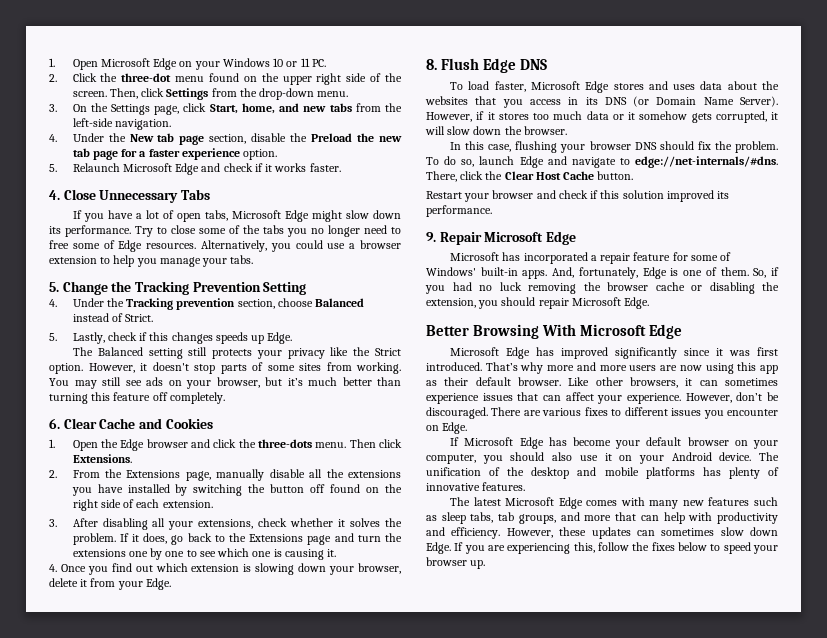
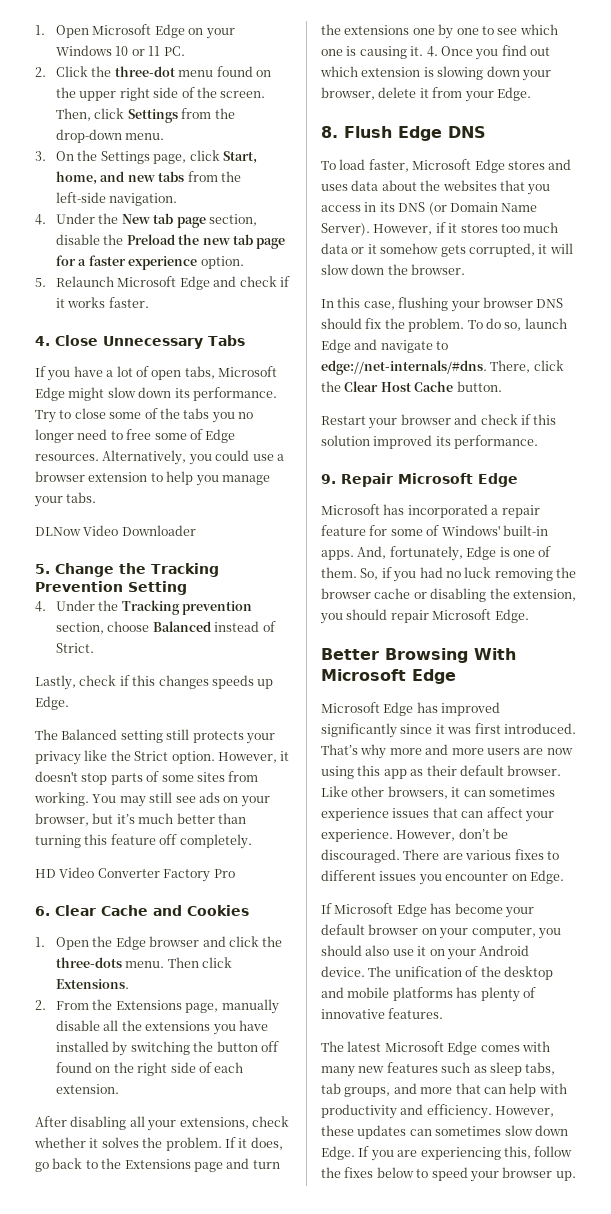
+ DLNow Video Downloader
- 5. Lastly, check if this changes speeds up Edge.
+ Lastly, check if this changes speeds up Edge.
+ HD Video Converter Factory Pro
- 3. After disabling all your extensions, check whether it solves the problem.
+ After disabling all your extensions, check whether it solves the problem.
- If it does, go back to the Extensions page and turn the extensions one by one to see which one is causing it.
- 4. Once you find out which extension is slowing down your browser, delete it from your Edge.
+ If it does, go back to the Extensions page and turn the extensions one by one to see which one is causing it. 4. Once you find out which extension is slowing down your browser, delete it from your Edge.

